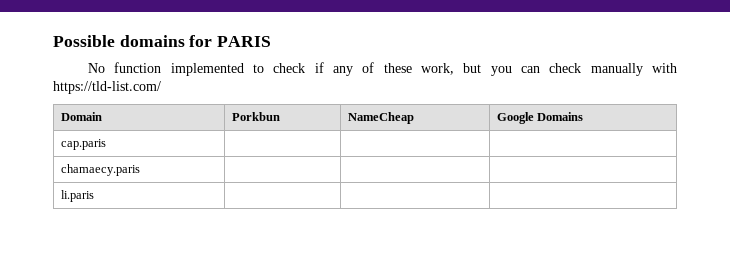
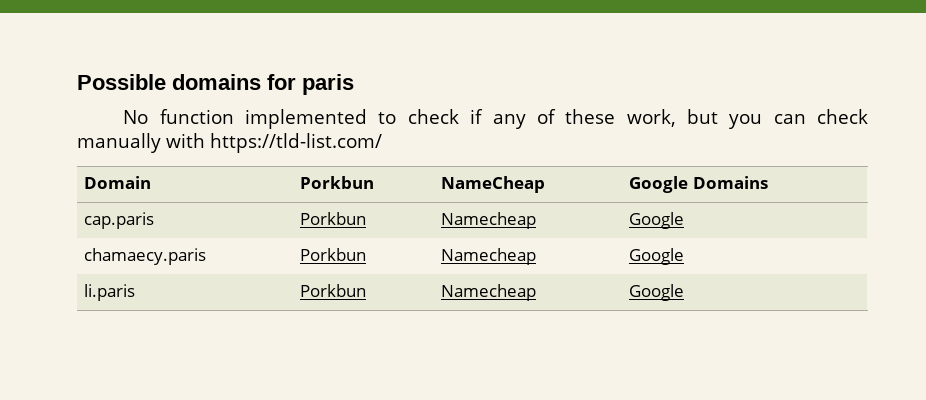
- Possible domains for PARIS
+ Possible domains for paris
- cap.paris | | |
- chamaecy.paris | | |
- li.paris | | |
+ cap.paris | Porkbun | Namecheap | Google
+ chamaecy.paris | Porkbun | Namecheap | Google
+ li.paris | Porkbun | Namecheap | Google

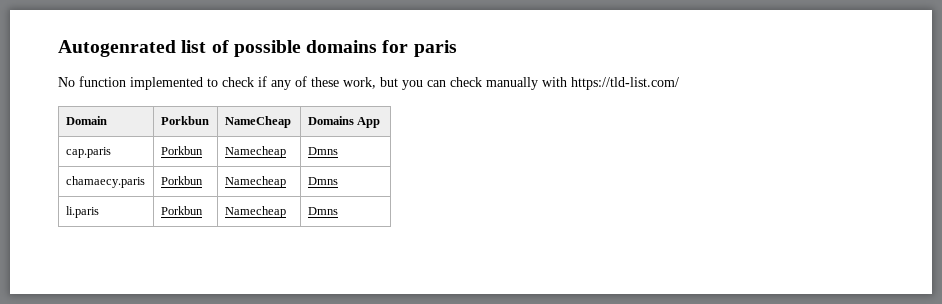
- Possible domains for paris
+ Autogenrated list of possible domains for paris
- Domain | Porkbun | NameCheap | Google Domains
+ Domain | Porkbun | NameCheap | Domains App
- cap.paris | Porkbun | Namecheap | Google
+ cap.paris | Porkbun | Namecheap | Dmns
- chamaecy.paris | Porkbun | Namecheap | Google
+ chamaecy.paris | Porkbun | Namecheap | Dmns
- li.paris | Porkbun | Namecheap | Google
+ li.paris | Porkbun | Namecheap | Dmns

